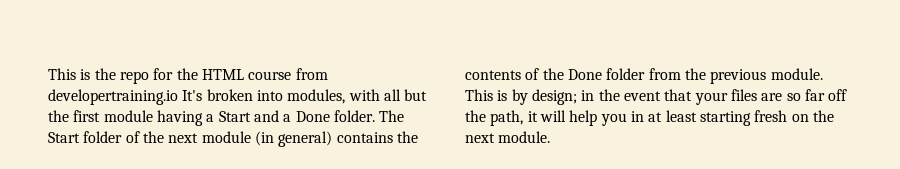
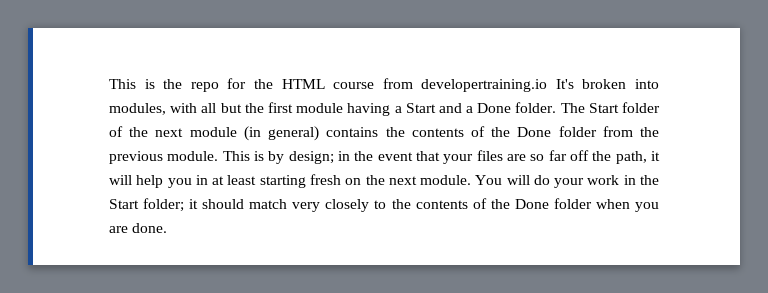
+ You will do your work in the Start folder; it should match very closely to the contents of the Done folder when you are done.

